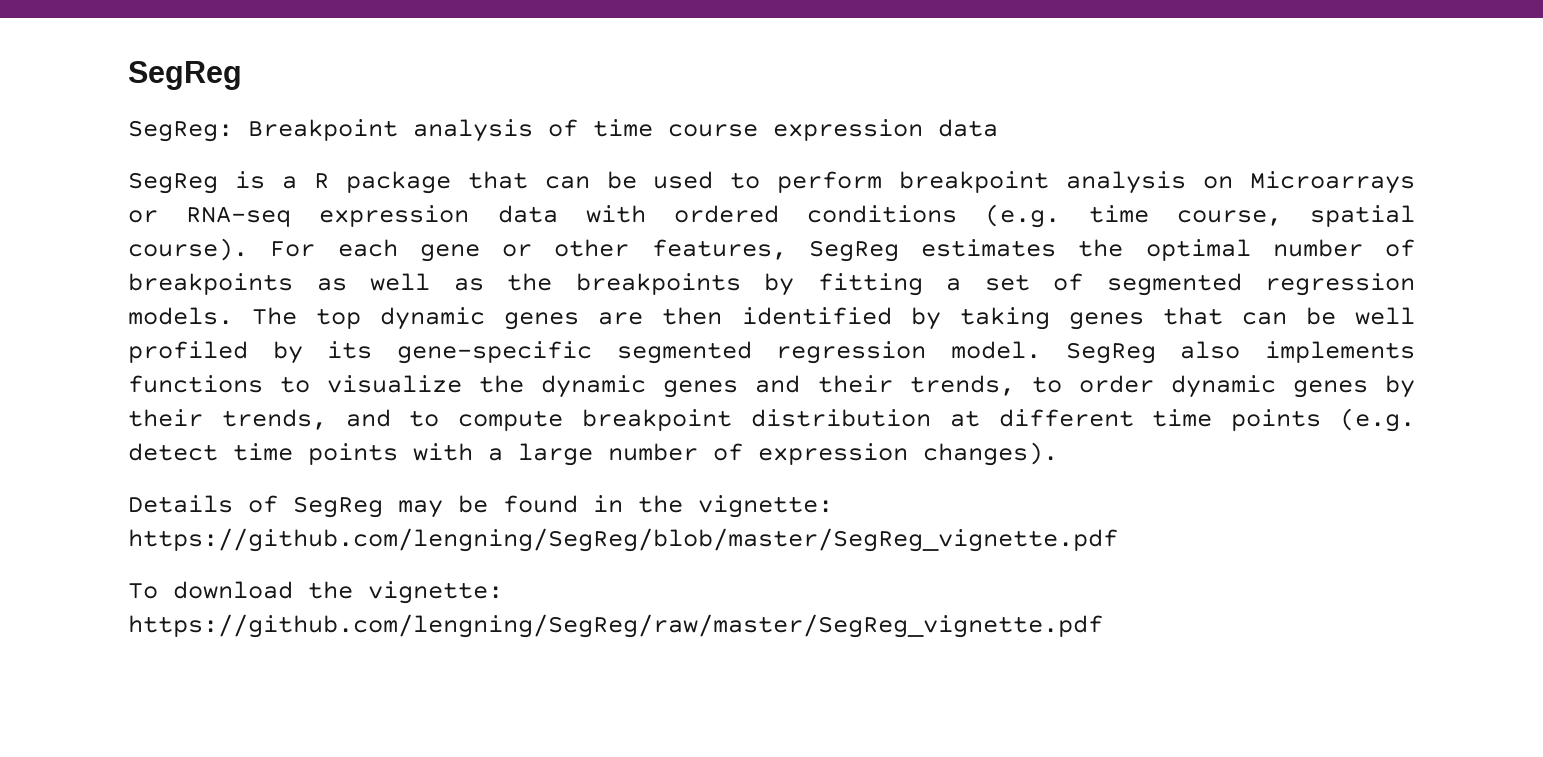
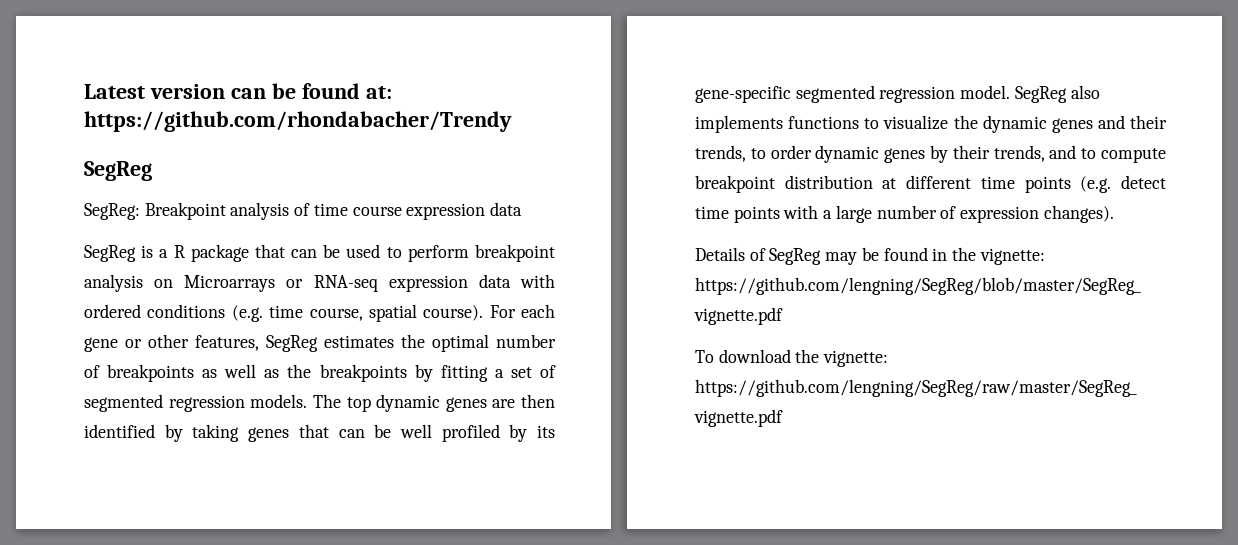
+ Latest version can be found at: https://github.com/rhondabacher/Trendy

